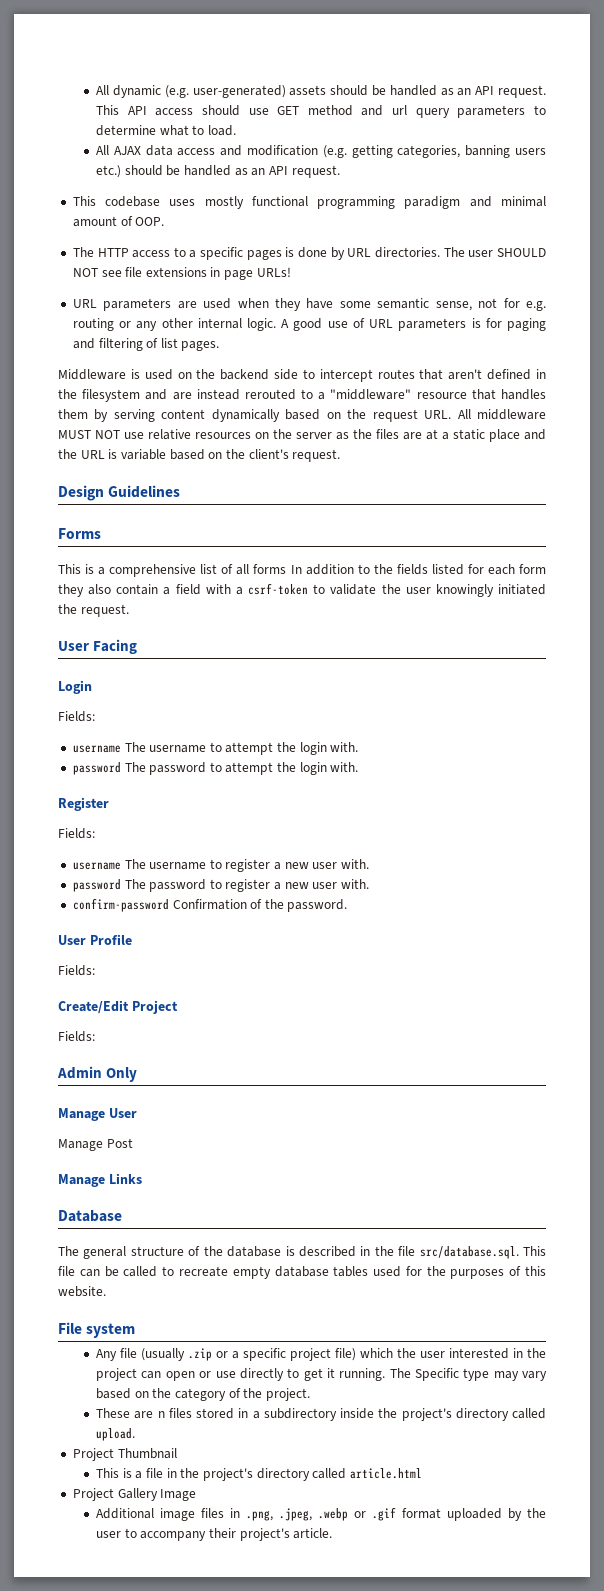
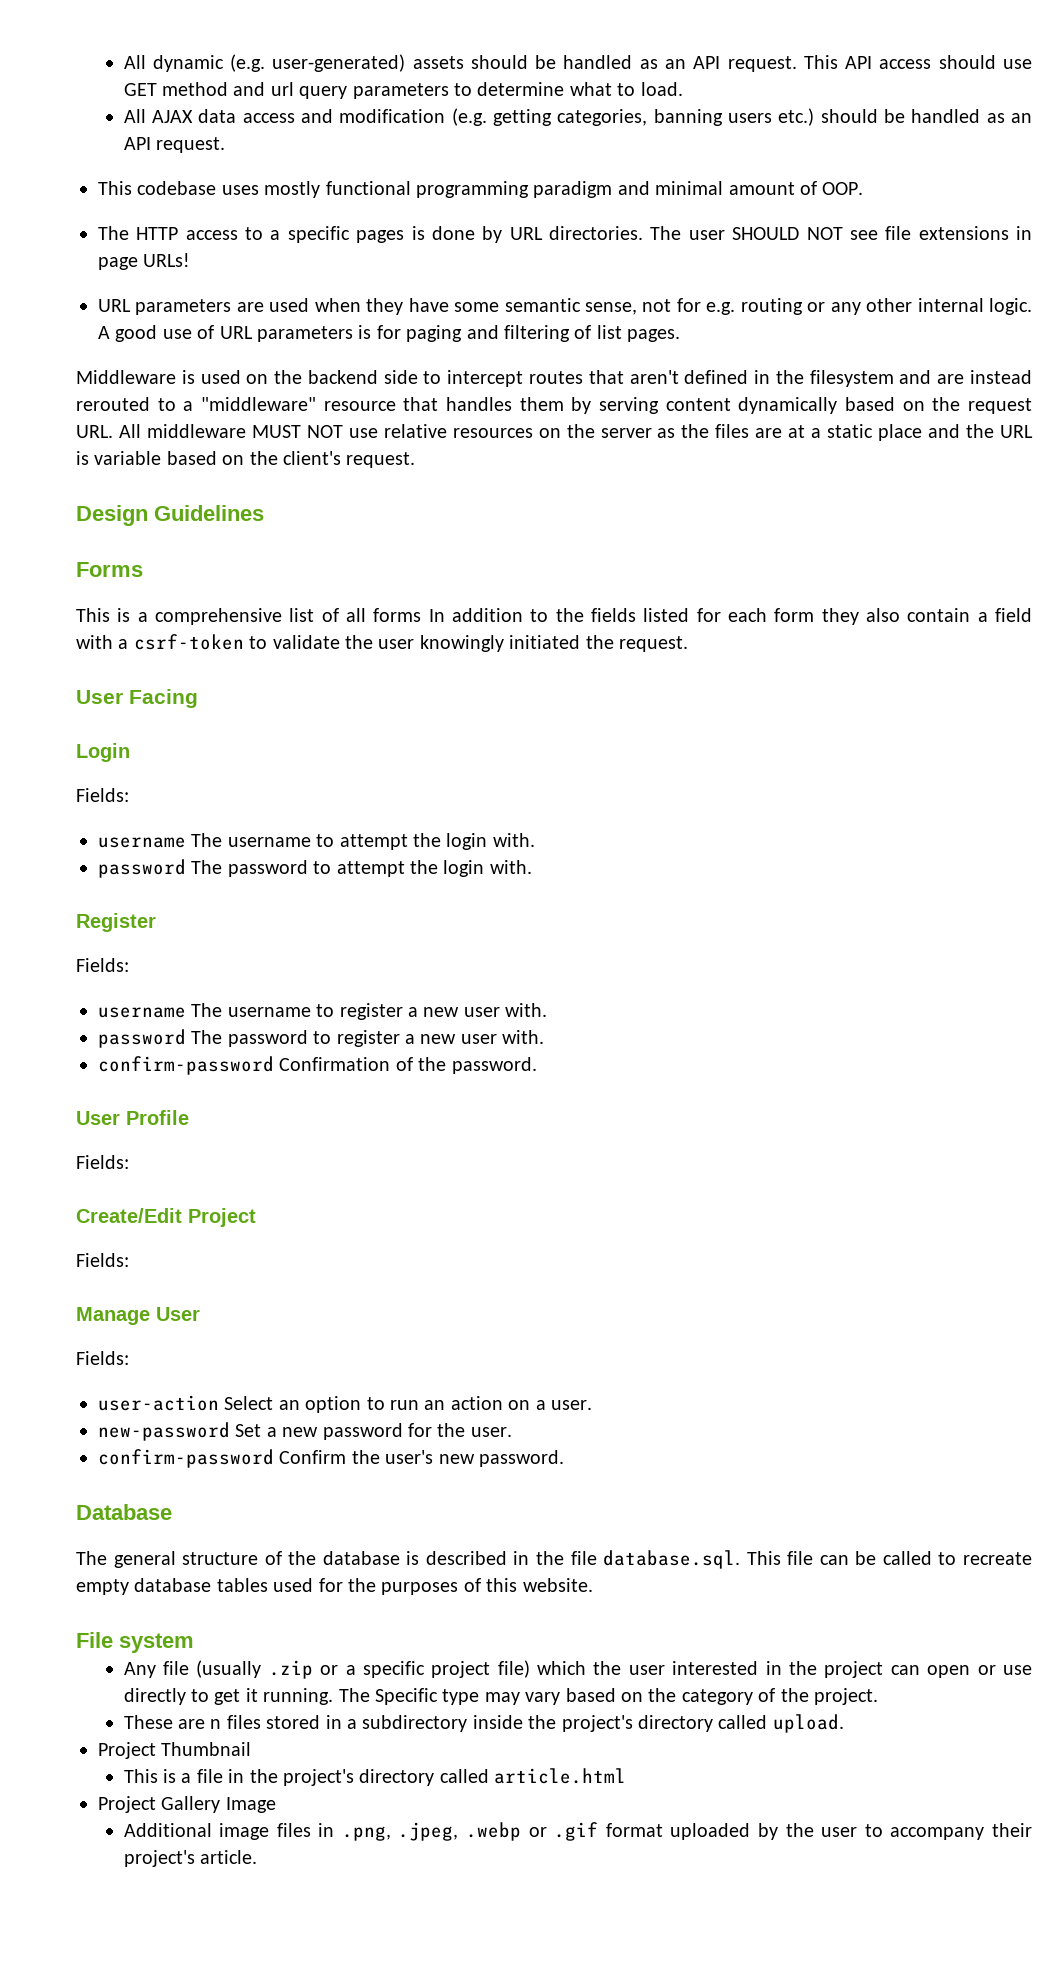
- Admin Only
  Manage User
- Manage Post
- Manage Links
+ Fields:
+ user-action Select an option to run an action on a user.
+ new-password Set a new password for the user.
+ confirm-password Confirm the user's new password.
- The general structure of the database is described in the file src/database.sql. This file can be called to recreate empty database tables used for the purposes of this website.
+ The general structure of the database is described in the file database.sql. This file can be called to recreate empty database tables used for the purposes of this website.

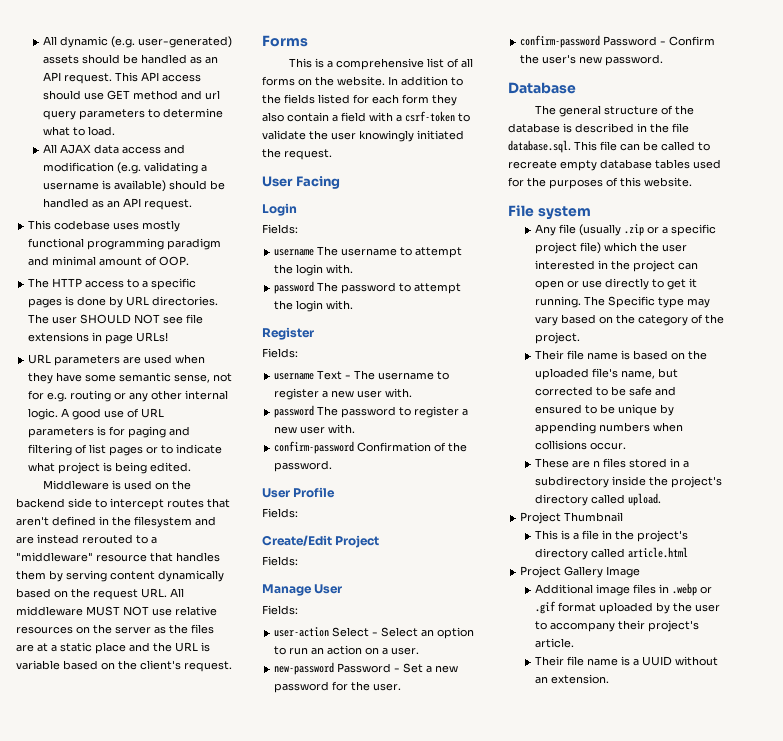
- All AJAX data access and modification (e.g. getting categories, banning users etc.) should be handled as an API request.
+ All AJAX data access and modification (e.g. validating a username is available) should be handled as an API request.
- A good use of URL parameters is for paging and filtering of list pages.
+ A good use of URL parameters is for paging and filtering of list pages or to indicate what project is being edited.
- Design Guidelines
- This is a comprehensive list of all forms In addition to the fields listed for each form they also contain a field with a csrf-token to validate the user knowingly initiated the request.
+ This is a comprehensive list of all forms on the website. In addition to the fields listed for each form they also contain a field with a csrf-token to validate the user knowingly initiated the request.
- username The username to register a new user with.
+ username Text - The username to register a new user with.
- user-action Select an option to run an action on a user.
+ user-action Select - Select an option to run an action on a user.
- new-password Set a new password for the user.
+ new-password Password - Set a new password for the user.
- confirm-password Confirm the user's new password.
+ confirm-password Password - Confirm the user's new password.
+ Their file name is based on the uploaded file's name, but corrected to be safe and ensured to be unique by appending numbers when collisions occur.
- Additional image files in .png, .jpeg, .webp or .gif format uploaded by the user to accompany their project's article.
+ Additional image files in .webp or .gif format uploaded by the user to accompany their project's article.
+ Their file name is a UUID without an extension.

